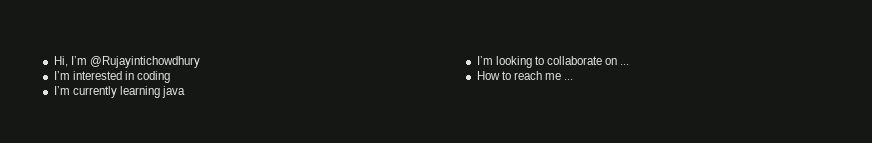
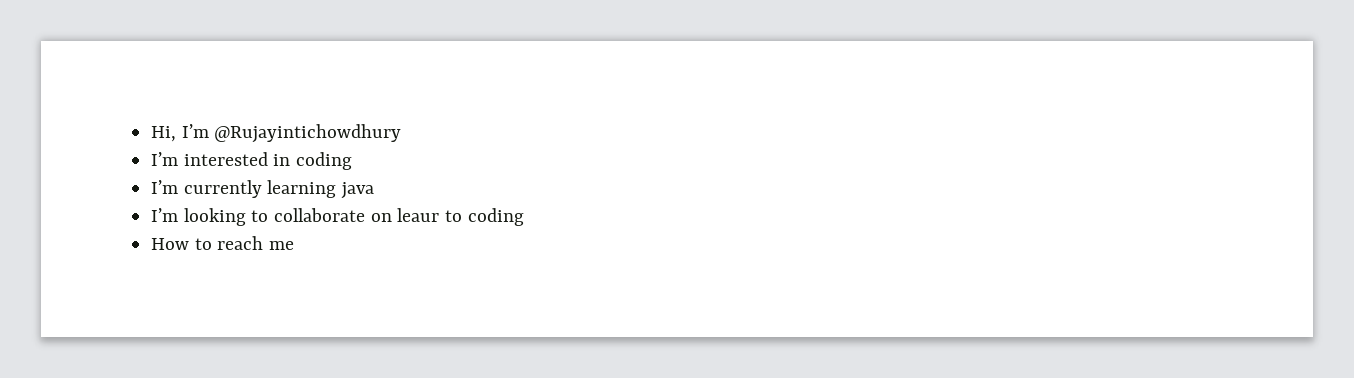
- I’m looking to collaborate on ...
+ I’m looking to collaborate on leaur to coding
- How to reach me ...
+ How to reach me

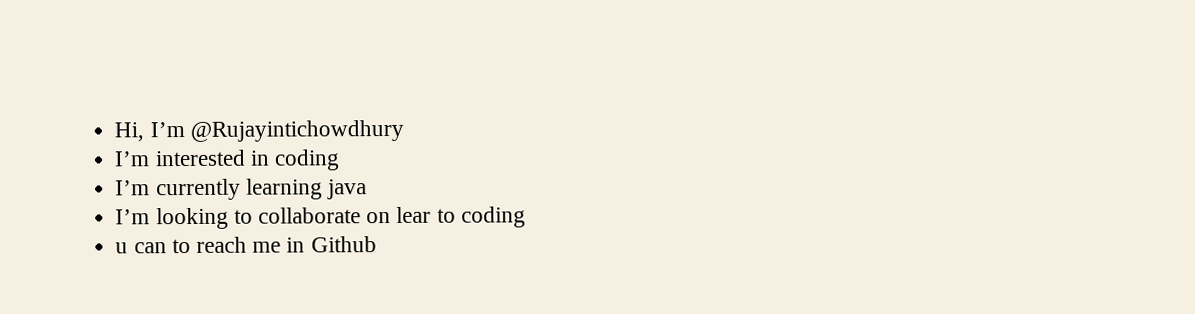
- I’m looking to collaborate on leaur to coding
+ I’m looking to collaborate on lear to coding
- How to reach me
+ u can to reach me in Github

